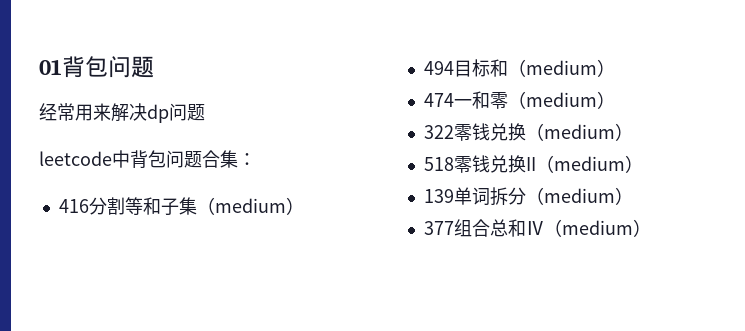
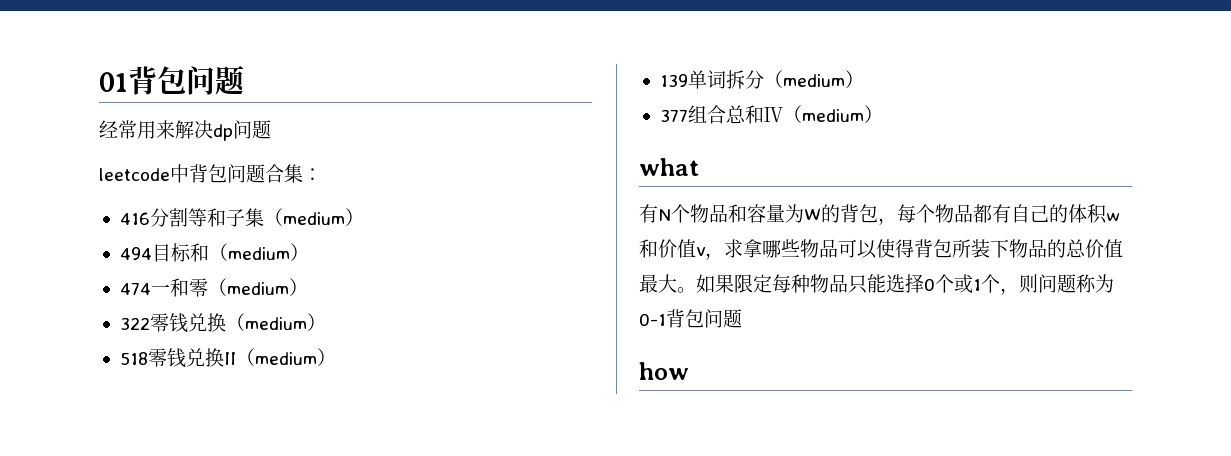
+ what
+ 有N个物品和容量为W的背包，每个物品都有自己的体积w和价值v，求拿哪些物品可以使得背包所装下物品的总价值最大。如果限定每种物品只能选择0个或1个，则问题称为0-1背包问题
+ how

